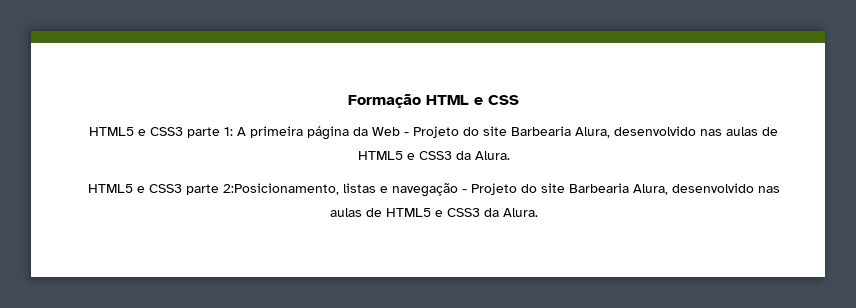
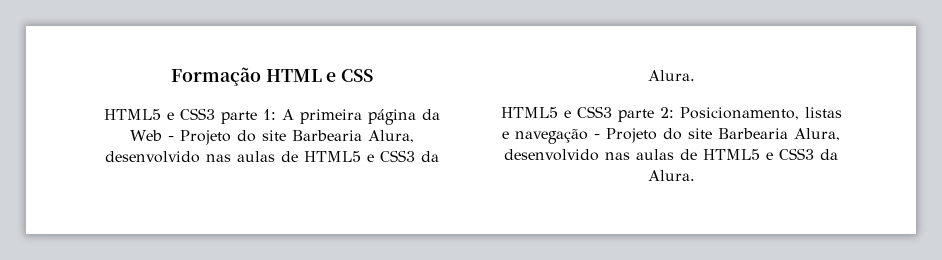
- HTML5 e CSS3 parte 2:Posicionamento, listas e navegação - Projeto do site Barbearia Alura, desenvolvido nas aulas de HTML5 e CSS3 da Alura.
+ HTML5 e CSS3 parte 2: Posicionamento, listas e navegação - Projeto do site Barbearia Alura, desenvolvido nas aulas de HTML5 e CSS3 da Alura.

